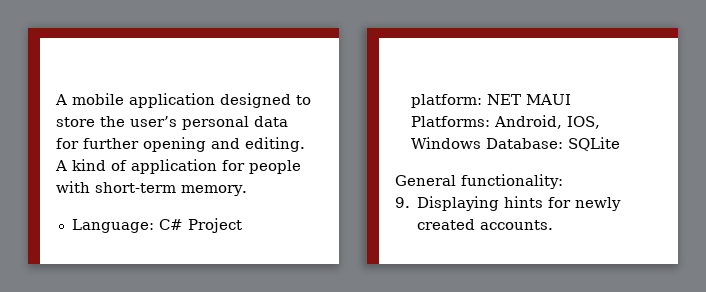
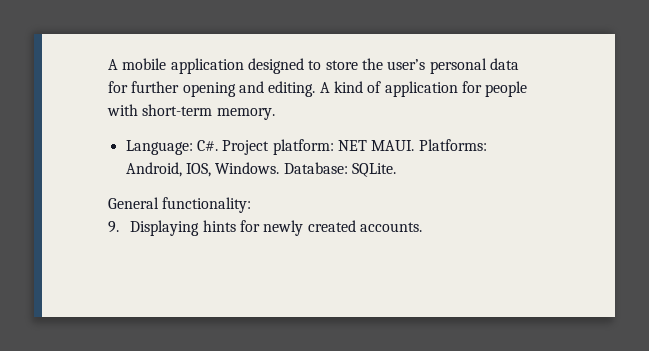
- Language: C# Project platform: NET MAUI Platforms: Android, IOS, Windows Database: SQLite
+ Language: C#. Project platform: NET MAUI. Platforms: Android, IOS, Windows. Database: SQLite.

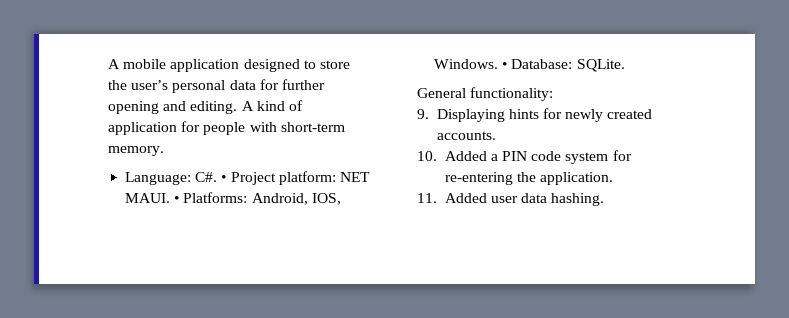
- Language: C#. Project platform: NET MAUI.
+ Language: C#. • Project platform: NET MAUI.
- Platforms: Android, IOS, Windows.
+ • Platforms: Android, IOS, Windows.
- Database: SQLite.
+ • Database: SQLite.
+ 10. Added a PIN code system for re-entering the application.
+ 11. Added user data hashing.

